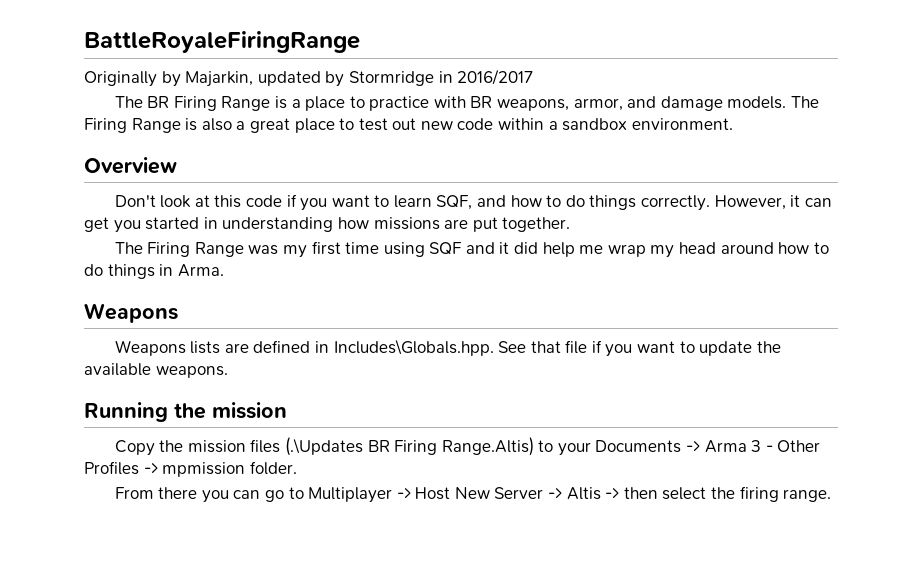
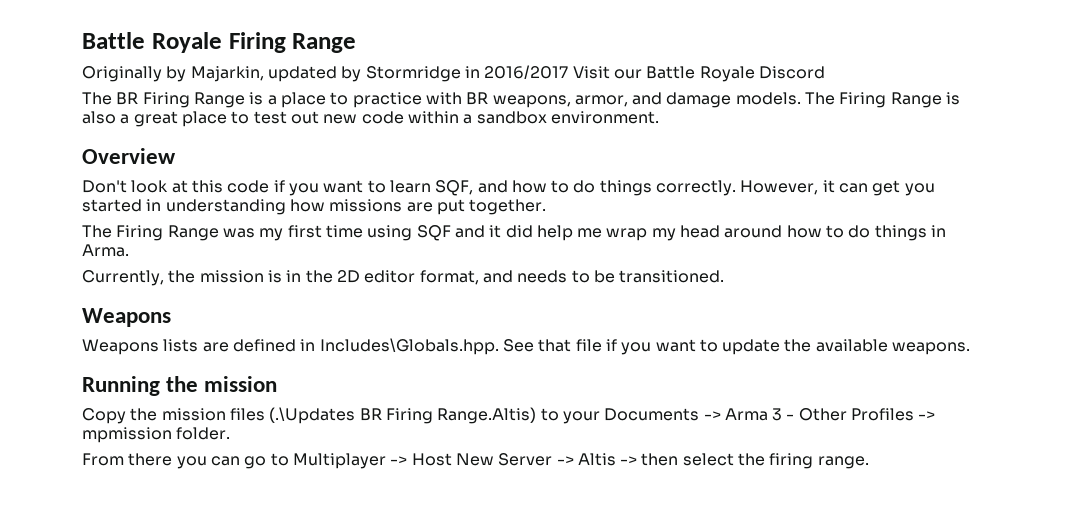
- BattleRoyaleFiringRange
+ Battle Royale Firing Range
- Originally by Majarkin, updated by Stormridge in 2016/2017
+ Originally by Majarkin, updated by Stormridge in 2016/2017 Visit our Battle Royale Discord
+ Currently, the mission is in the 2D editor format, and needs to be transitioned.

